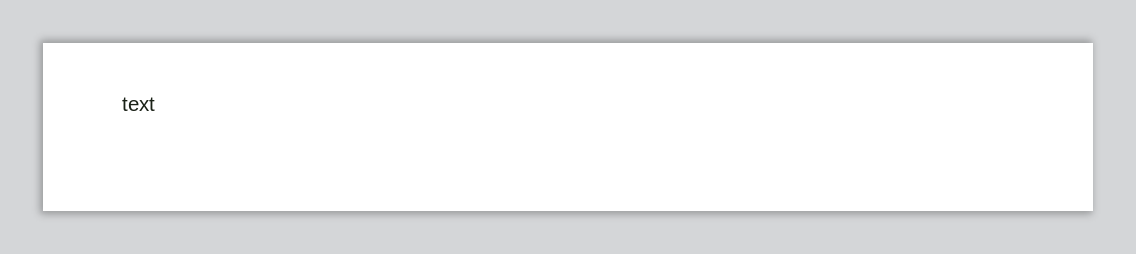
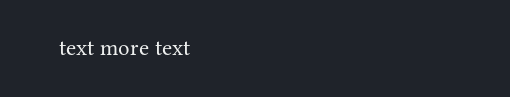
- text
+ text more text

